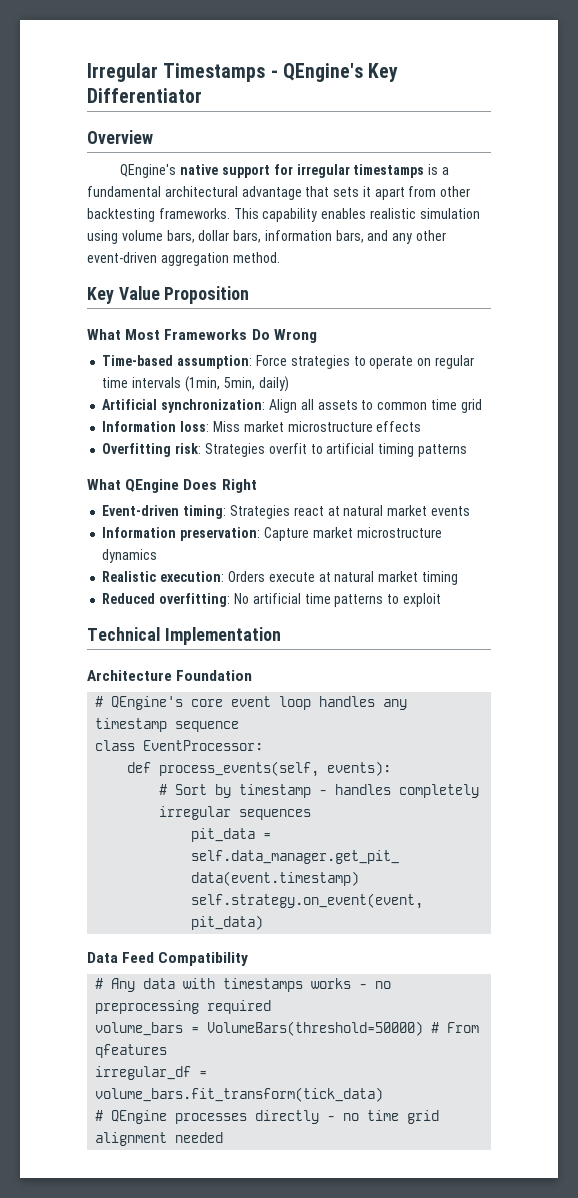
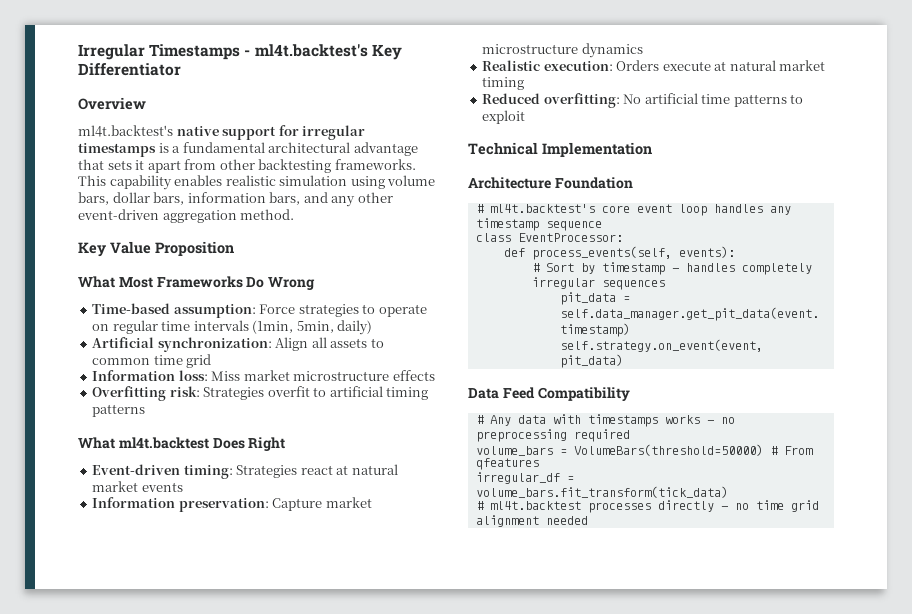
- Irregular Timestamps - QEngine's Key Differentiator
+ Irregular Timestamps - ml4t.backtest's Key Differentiator
- QEngine's native support for irregular timestamps is a fundamental architectural advantage that sets it apart from other backtesting frameworks.
+ ml4t.backtest's native support for irregular timestamps is a fundamental architectural advantage that sets it apart from other backtesting frameworks.
- What QEngine Does Right
+ What ml4t.backtest Does Right
- # QEngine's core event loop handles any timestamp sequence
+ # ml4t.backtest's core event loop handles any timestamp sequence
- # QEngine processes directly - no time grid alignment needed
+ # ml4t.backtest processes directly - no time grid alignment needed

